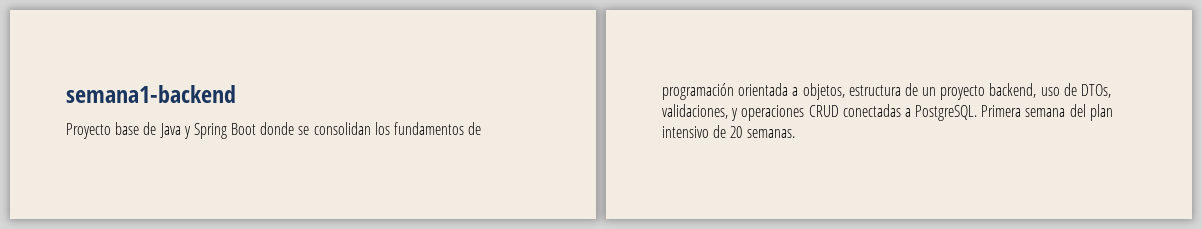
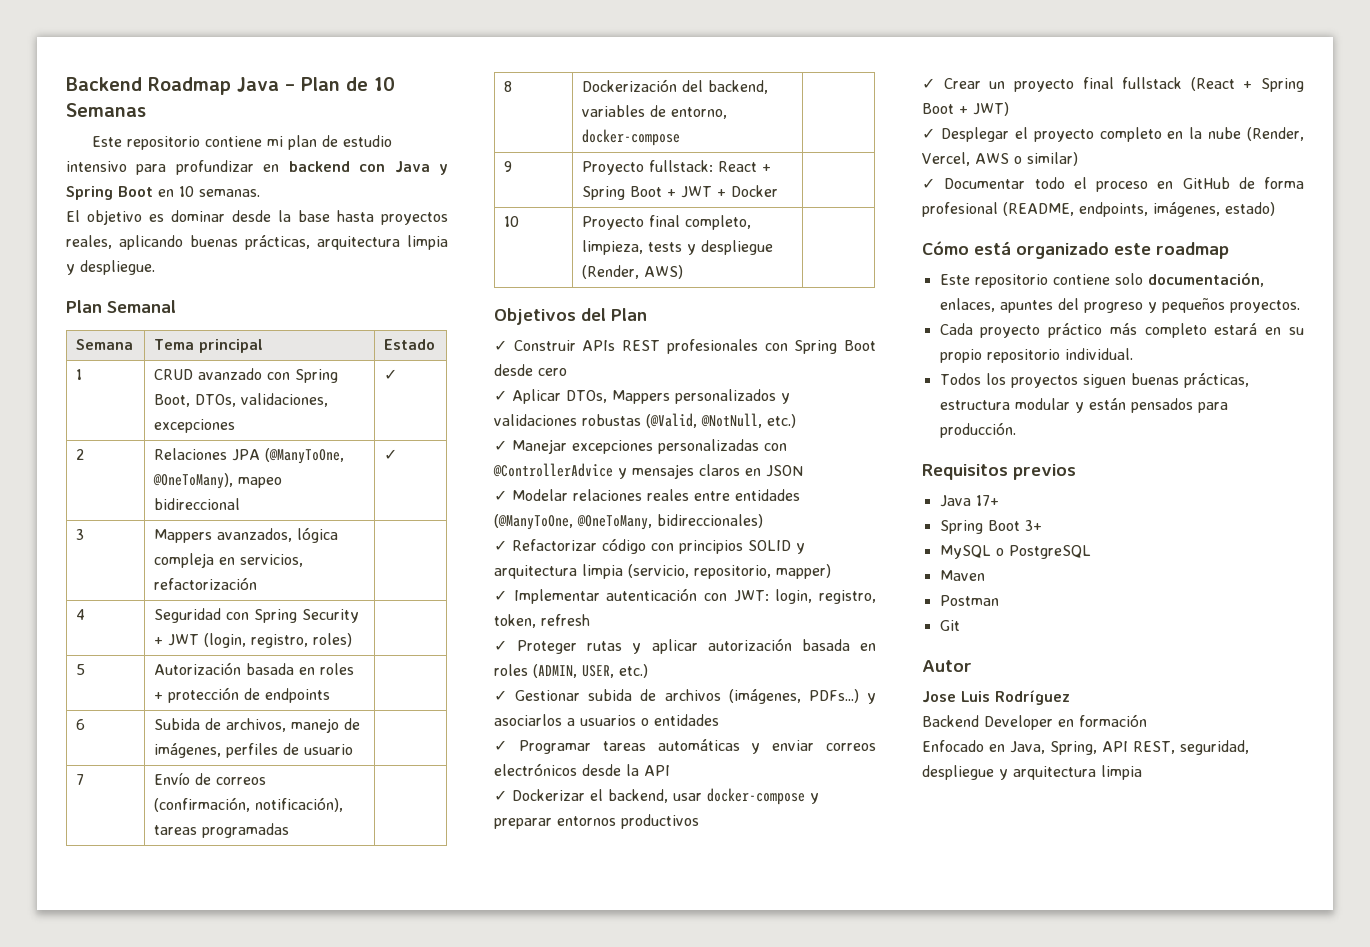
- semana1-backend
- Proyecto base de Java y Spring Boot donde se consolidan los fundamentos de programación orientada a objetos, estructura de un proyecto backend, uso de DTOs, validaciones, y operaciones CRUD conectadas a PostgreSQL. Primera semana del plan intensivo de 20 semanas.
+ Backend Roadmap Java – Plan de 10 Semanas
+ Este repositorio contiene mi plan de estudio intensivo para profundizar en backend con Java y Spring Boot en 10 semanas.
+ El objetivo es dominar desde la base hasta proyectos reales, aplicando buenas prácticas, arquitectura limpia y despliegue.
+ Plan Semanal
+ Semana | Tema principal | Estado
+ 1 | CRUD avanzado con Spring Boot, DTOs, validaciones, excepciones | ✓
+ 2 | Relaciones JPA (@ManyToOne, @OneToMany), mapeo bidireccional | ✓
+ 3 | Mappers avanzados, lógica compleja en servicios, refactorización |
+ 4 | Seguridad con Spring Security + JWT (login, registro, roles) |
+ 5 | Autorización basada en roles + protección de endpoints |
+ 6 | Subida de archivos, manejo de imágenes, perfiles de usuario |
+ 7 | Envío de correos (confirmación, notificación), tareas programadas |
+ 8 | Dockerización del backend, variables de entorno, docker-compose |
+ 9 | Proyecto fullstack: React + Spring Boot + JWT + Docker |
+ 10 | Proyecto final completo, limpieza, tests y despliegue (Render, AWS) |
+ Objetivos del Plan
+ ✓ Construir APIs REST profesionales con Spring Boot desde cero
+ ✓ Aplicar DTOs, Mappers personalizados y validaciones robustas (@Valid, @NotNull, etc.)
+ ✓ Manejar excepciones personalizadas con @ControllerAdvice y mensajes claros en JSON
+ ✓ Modelar relaciones reales entre entidades (@ManyToOne, @OneToMany, bidireccionales)
+ ✓ Refactorizar código con principios SOLID y arquitectura limpia (servicio, repositorio, mapper)
+ ✓ Implementar autenticación con JWT: login, registro, token, refresh
+ ✓ Proteger rutas y aplicar autorización basada en roles (ADMIN, USER, etc.)
+ ✓ Gestionar subida de archivos (imágenes, PDFs...) y asociarlos a usuarios o entidades
+ ✓ Programar tareas automáticas y enviar correos electrónicos desde la API
+ ✓ Dockerizar el backend, usar docker-compose y preparar entornos productivos
+ ✓ Crear un proyecto final fullstack (React + Spring Boot + JWT)
+ ✓ Desplegar el proyecto completo en la nube (Render, Vercel, AWS o similar)
+ ✓ Documentar todo el proceso en GitHub de forma profesional (README, endpoints, imágenes, estado)
+ Cómo está organizado este roadmap
+ Este repositorio contiene solo documentación, enlaces, apuntes del progreso y pequeños proyectos.
+ Cada proyecto práctico más completo estará en su propio repositorio individual.
+ Todos los proyectos siguen buenas prácticas, estructura modular y están pensados para producción.
+ Requisitos previos
+ Java 17+
+ Spring Boot 3+
+ MySQL o PostgreSQL
+ Maven
+ Postman
+ Git
+ Autor
+ Jose Luis Rodríguez
+ Backend Developer en formación
+ Enfocado en Java, Spring, API REST, seguridad, despliegue y arquitectura limpia

